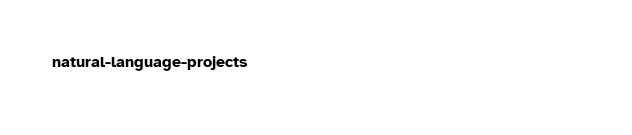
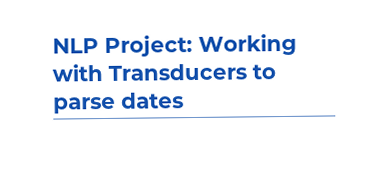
- natural-language-projects
+ NLP Project: Working with Transducers to parse dates

